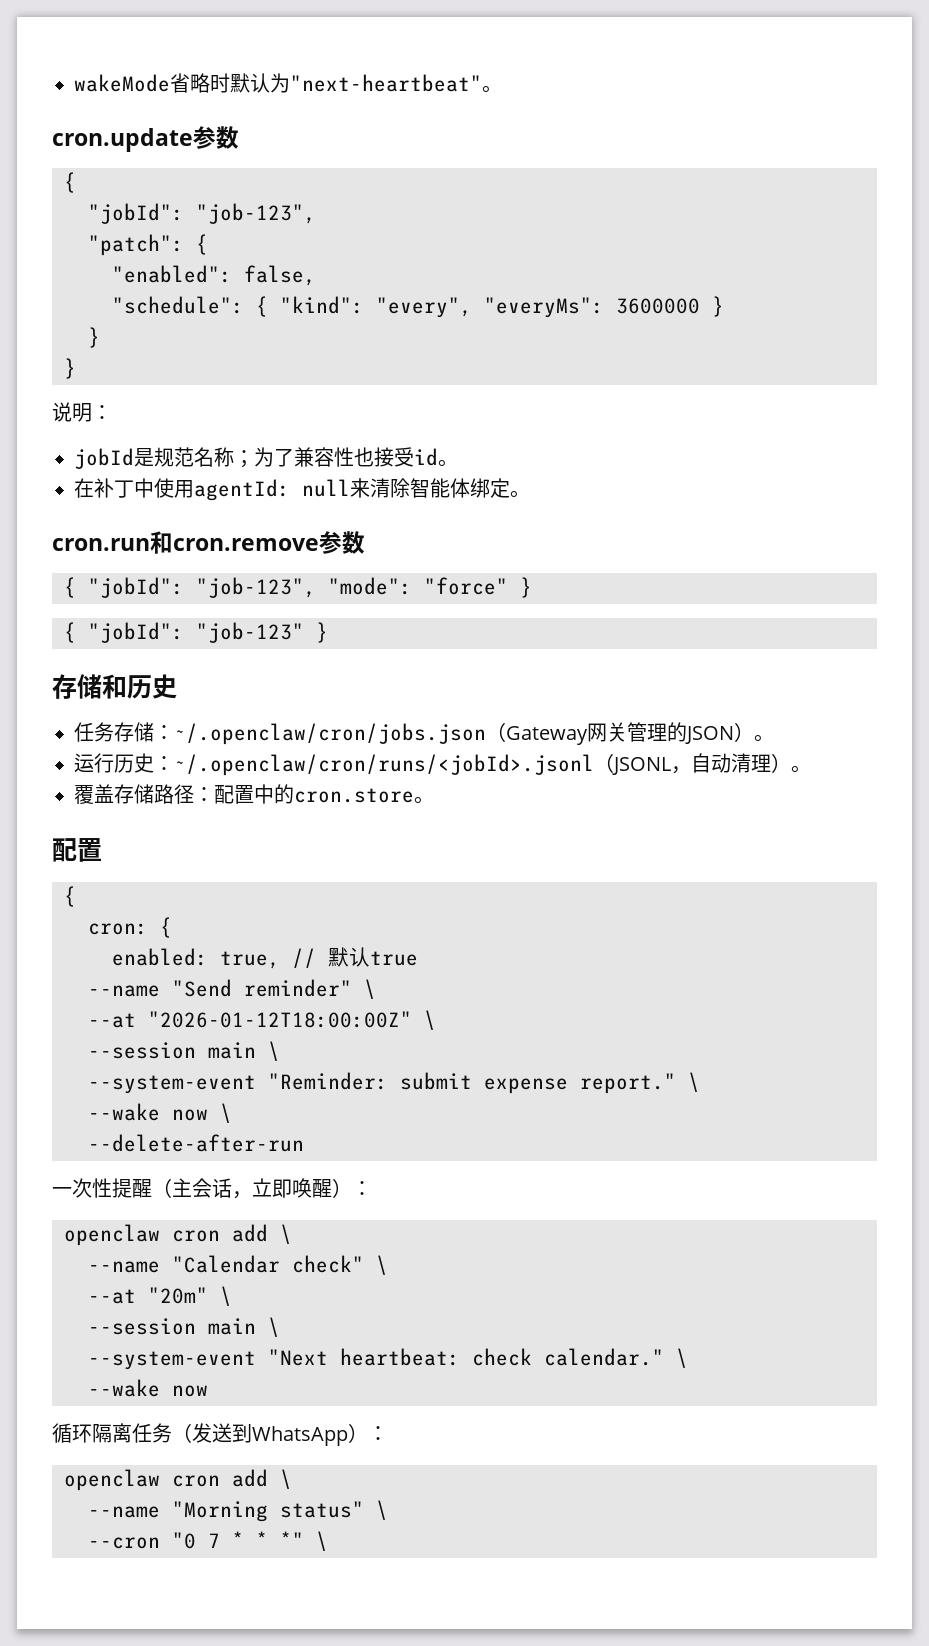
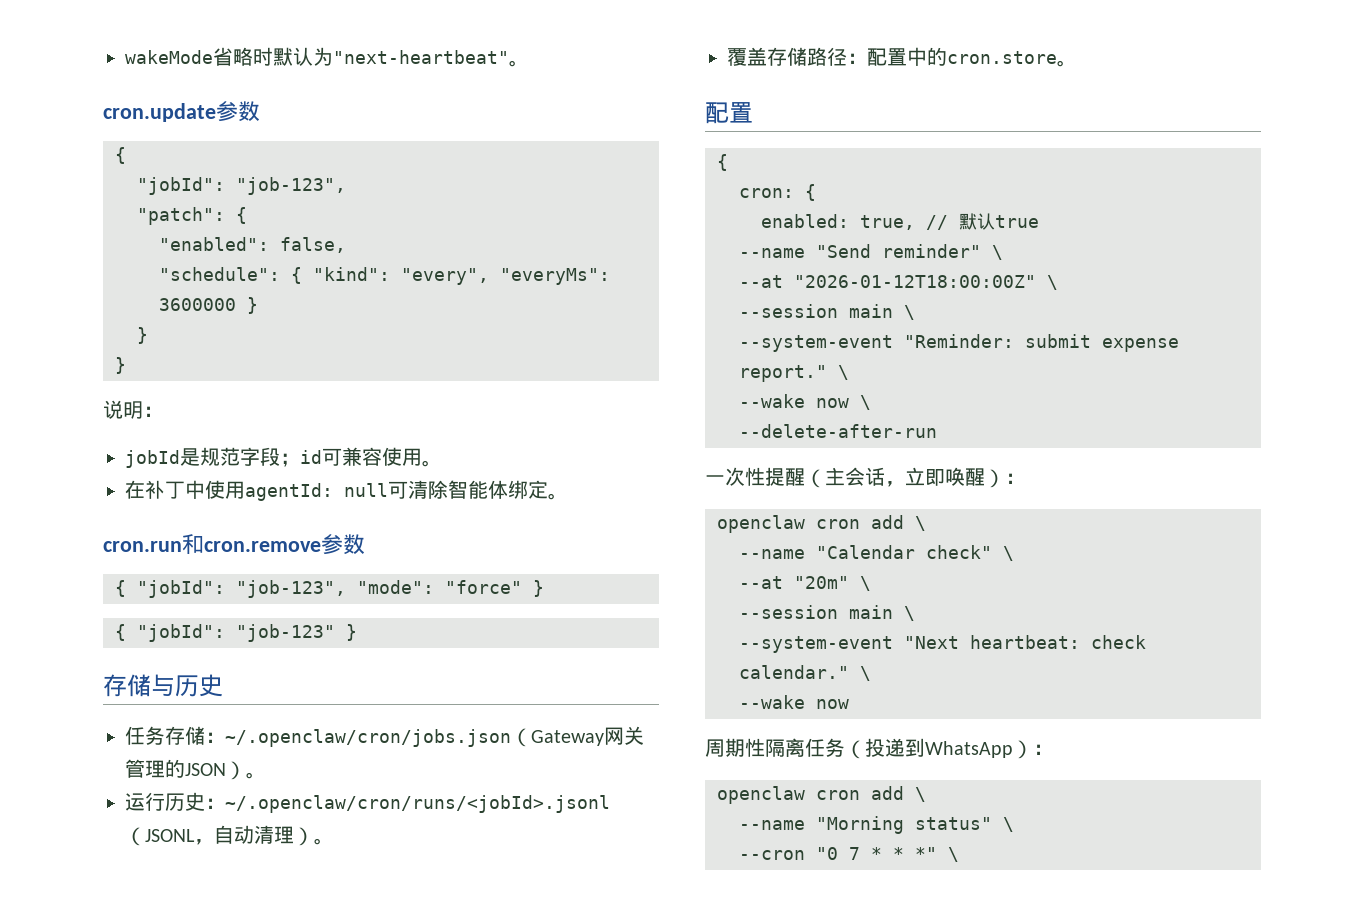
- jobId是规范名称；为了兼容性也接受id。
+ jobId是规范字段；id可兼容使用。
- 在补丁中使用agentId: null来清除智能体绑定。
+ 在补丁中使用agentId: null可清除智能体绑定。
- 存储和历史
+ 存储与历史
- 循环隔离任务（发送到WhatsApp）：
+ 周期性隔离任务（投递到WhatsApp）：

